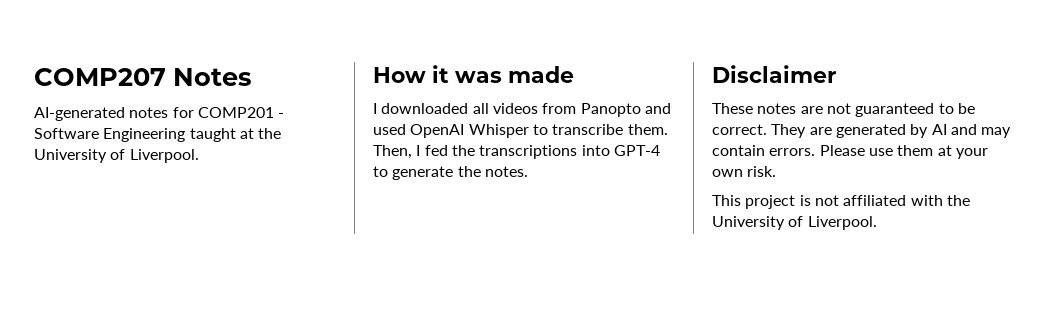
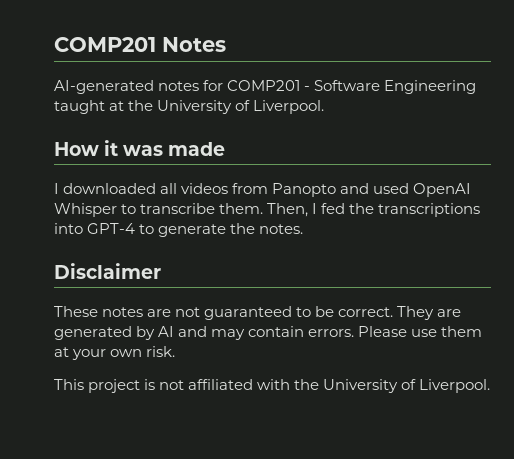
- COMP207 Notes
+ COMP201 Notes

